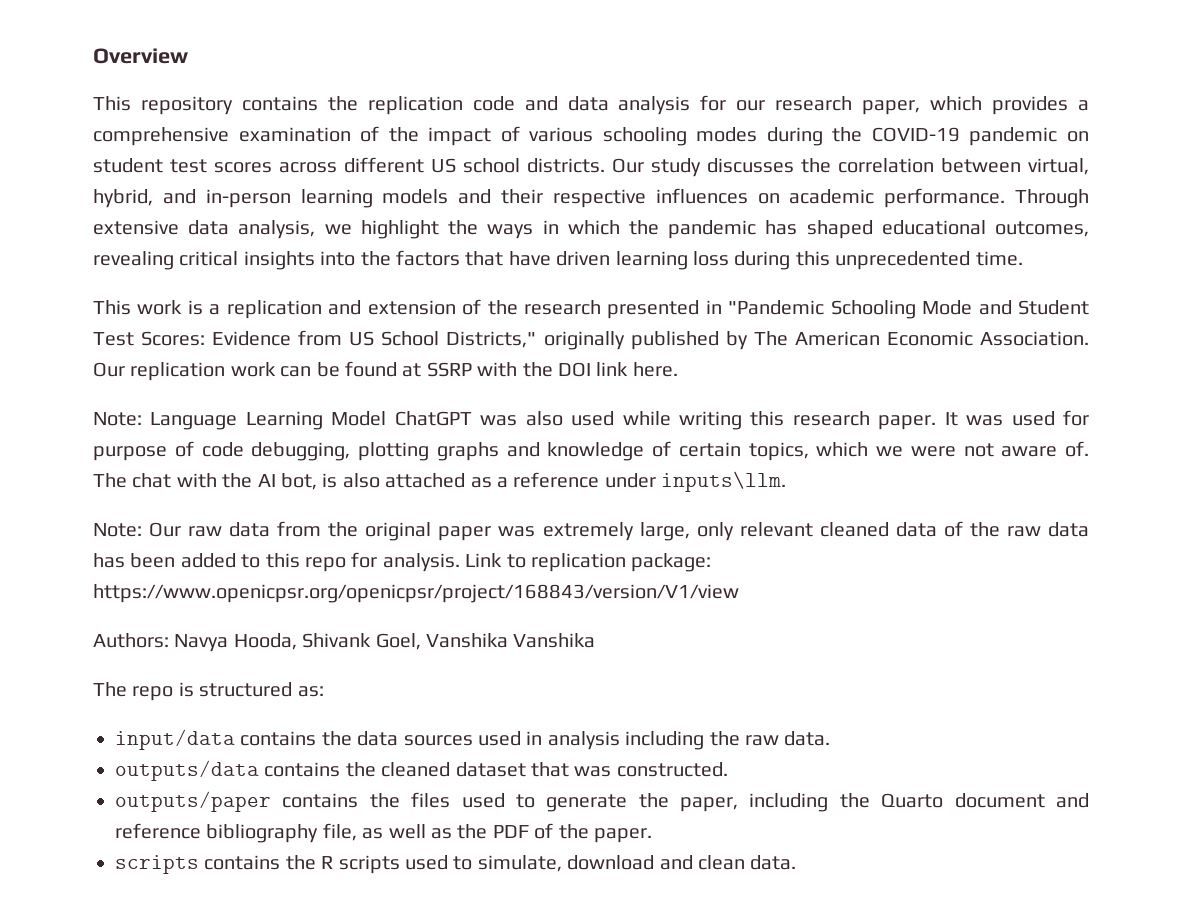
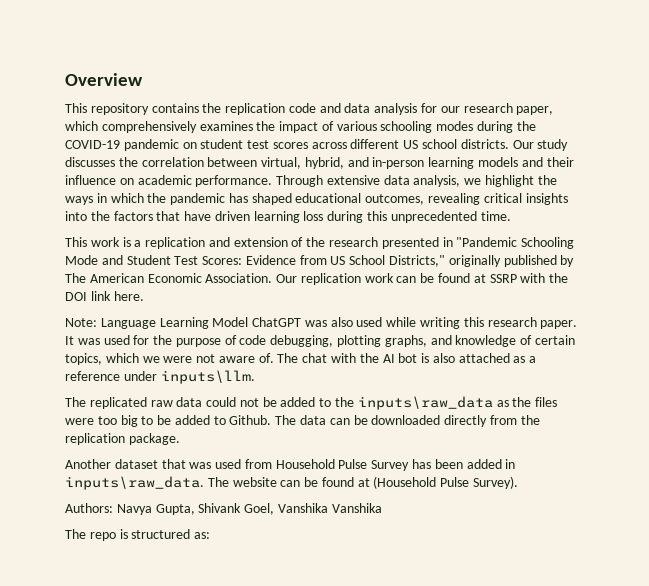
- This repository contains the replication code and data analysis for our research paper, which provides a comprehensive examination of the impact of various schooling modes during the COVID-19 pandemic on student test scores across different US school districts.
+ This repository contains the replication code and data analysis for our research paper, which comprehensively examines the impact of various schooling modes during the COVID-19 pandemic on student test scores across different US school districts.
- Our study discusses the correlation between virtual, hybrid, and in-person learning models and their respective influences on academic performance.
+ Our study discusses the correlation between virtual, hybrid, and in-person learning models and their influence on academic performance.
- It was used for purpose of code debugging, plotting graphs and knowledge of certain topics, which we were not aware of.
+ It was used for the purpose of code debugging, plotting graphs, and knowledge of certain topics, which we were not aware of.
- The chat with the AI bot, is also attached as a reference under inputs\llm.
+ The chat with the AI bot is also attached as a reference under inputs\llm.
- Note: Our raw data from the original paper was extremely large, only relevant cleaned data of the raw data has been added to this repo for analysis. Link to replication package: https://www.openicpsr.org/openicpsr/project/168843/version/V1/view
+ The replicated raw data could not be added to the inputs\raw_data as the files were too big to be added to Github. The data can be downloaded directly from the replication package.
+ Another dataset that was used from Household Pulse Survey has been added in inputs\raw_data. The website can be found at (Household Pulse Survey).
- Authors: Navya Hooda, Shivank Goel, Vanshika Vanshika
+ Authors: Navya Gupta, Shivank Goel, Vanshika Vanshika
- input/data contains the data sources used in analysis including the raw data.
- outputs/data contains the cleaned dataset that was constructed.
- outputs/paper contains the files used to generate the paper, including the Quarto document and reference bibliography file, as well as the PDF of the paper.
- scripts contains the R scripts used to simulate, download and clean data.

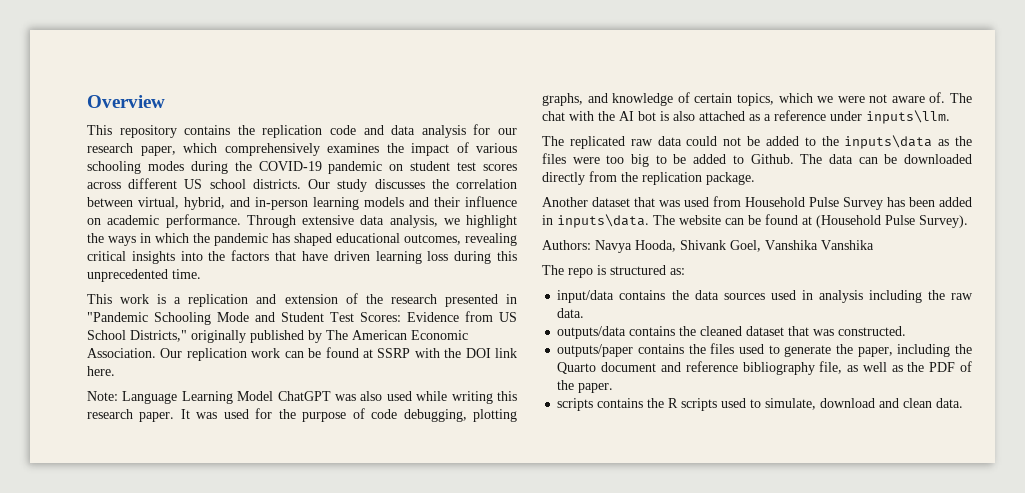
- The replicated raw data could not be added to the inputs\raw_data as the files were too big to be added to Github.
+ The replicated raw data could not be added to the inputs\data as the files were too big to be added to Github.
- Another dataset that was used from Household Pulse Survey has been added in inputs\raw_data.
+ Another dataset that was used from Household Pulse Survey has been added in inputs\data.
- Authors: Navya Gupta, Shivank Goel, Vanshika Vanshika
+ Authors: Navya Hooda, Shivank Goel, Vanshika Vanshika
+ input/data contains the data sources used in analysis including the raw data.
+ outputs/data contains the cleaned dataset that was constructed.
+ outputs/paper contains the files used to generate the paper, including the Quarto document and reference bibliography file, as well as the PDF of the paper.
+ scripts contains the R scripts used to simulate, download and clean data.

